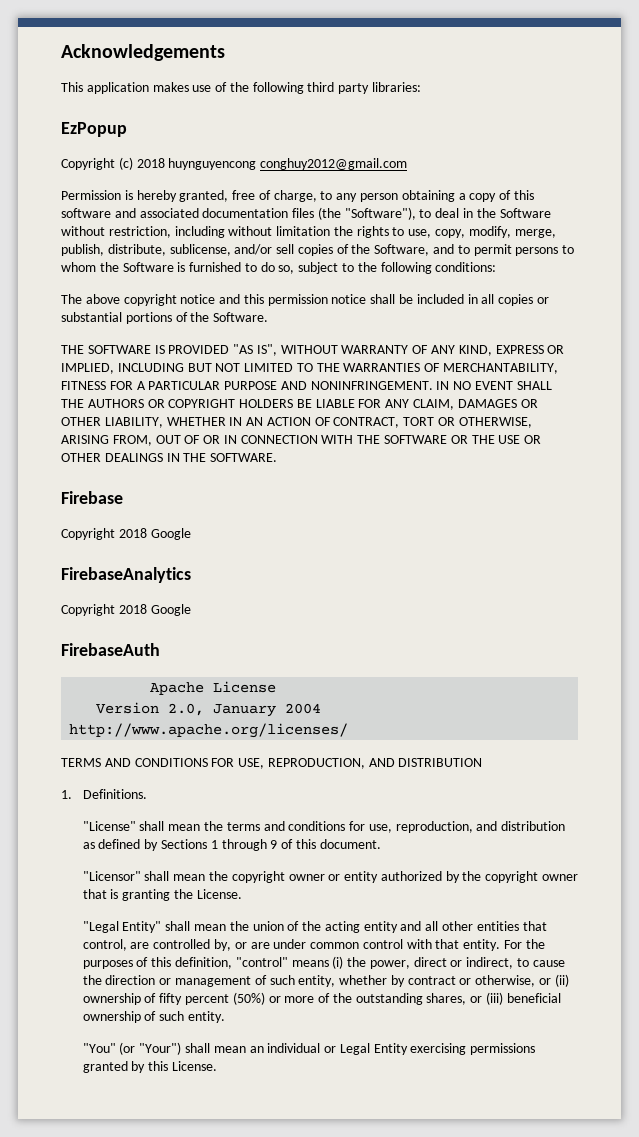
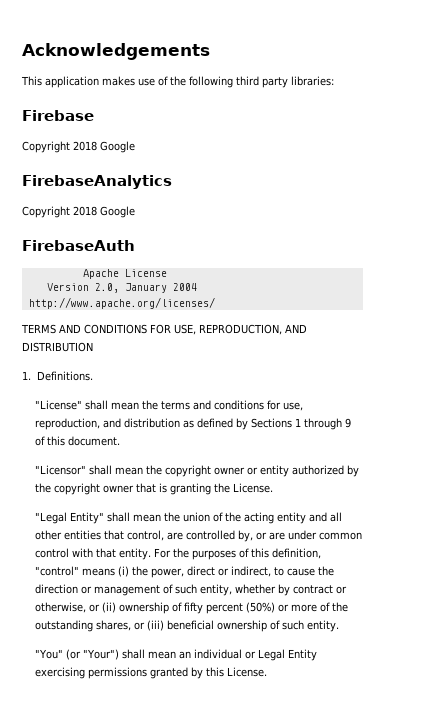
- EzPopup
- Copyright (c) 2018 huynguyencong conghuy2012@gmail.com
- Permission is hereby granted, free of charge, to any person obtaining a copy of this software and associated documentation files (the "Software"), to deal in the Software without restriction, including without limitation the rights to use, copy, modify, merge, publish, distribute, sublicense, and/or sell copies of the Software, and to permit persons to whom the Software is furnished to do so, subject to the following conditions:
- The above copyright notice and this permission notice shall be included in all copies or substantial portions of the Software.
- THE SOFTWARE IS PROVIDED "AS IS", WITHOUT WARRANTY OF ANY KIND, EXPRESS OR IMPLIED, INCLUDING BUT NOT LIMITED TO THE WARRANTIES OF MERCHANTABILITY, FITNESS FOR A PARTICULAR PURPOSE AND NONINFRINGEMENT. IN NO EVENT SHALL THE AUTHORS OR COPYRIGHT HOLDERS BE LIABLE FOR ANY CLAIM, DAMAGES OR OTHER LIABILITY, WHETHER IN AN ACTION OF CONTRACT, TORT OR OTHERWISE, ARISING FROM, OUT OF OR IN CONNECTION WITH THE SOFTWARE OR THE USE OR OTHER DEALINGS IN THE SOFTWARE.

